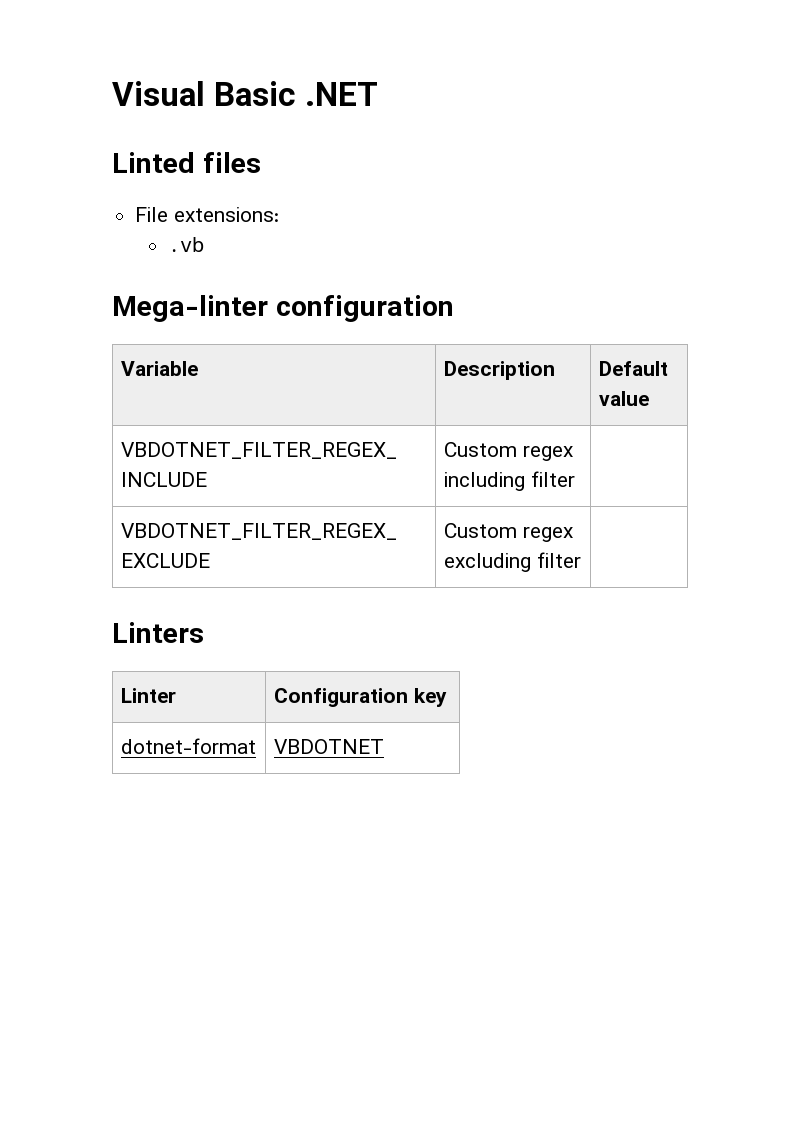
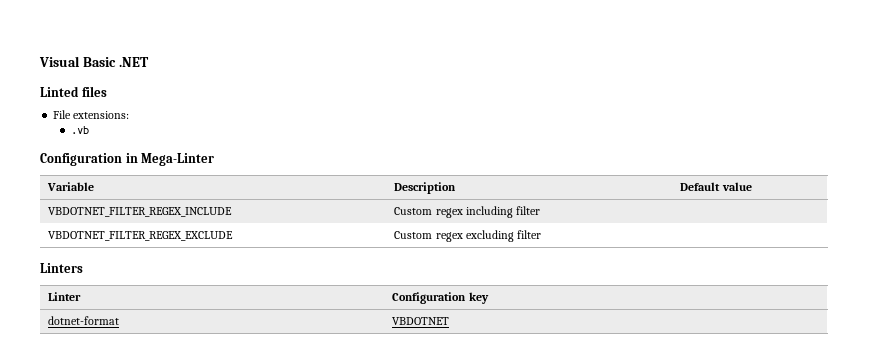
- Mega-linter configuration
+ Configuration in Mega-Linter

